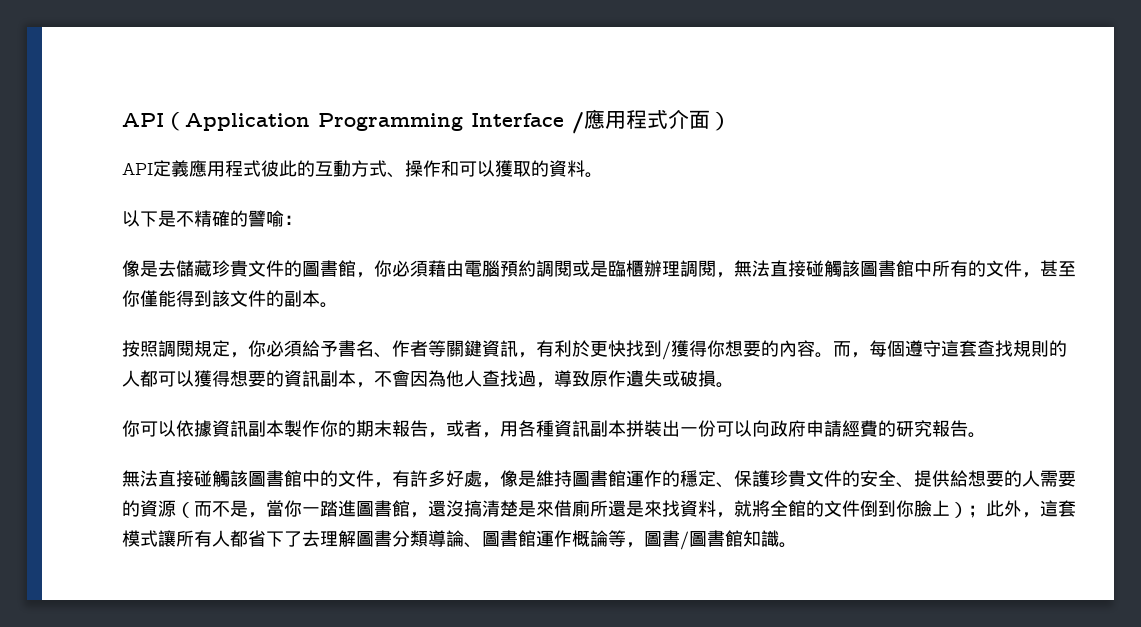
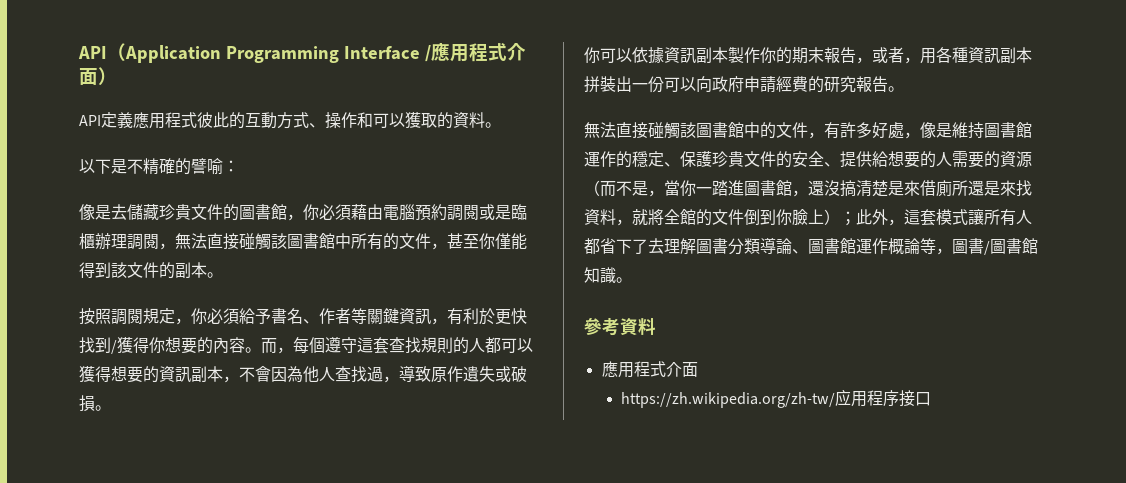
+ 參考資料
+ 應用程式介面
+ https://zh.wikipedia.org/zh-tw/应用程序接口

